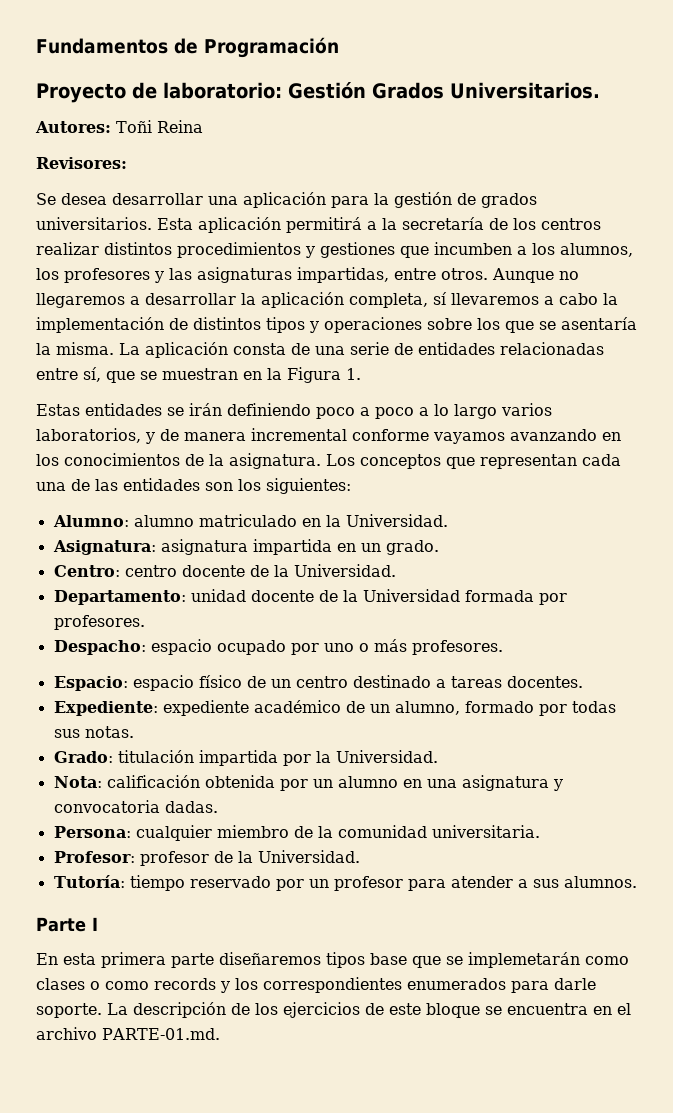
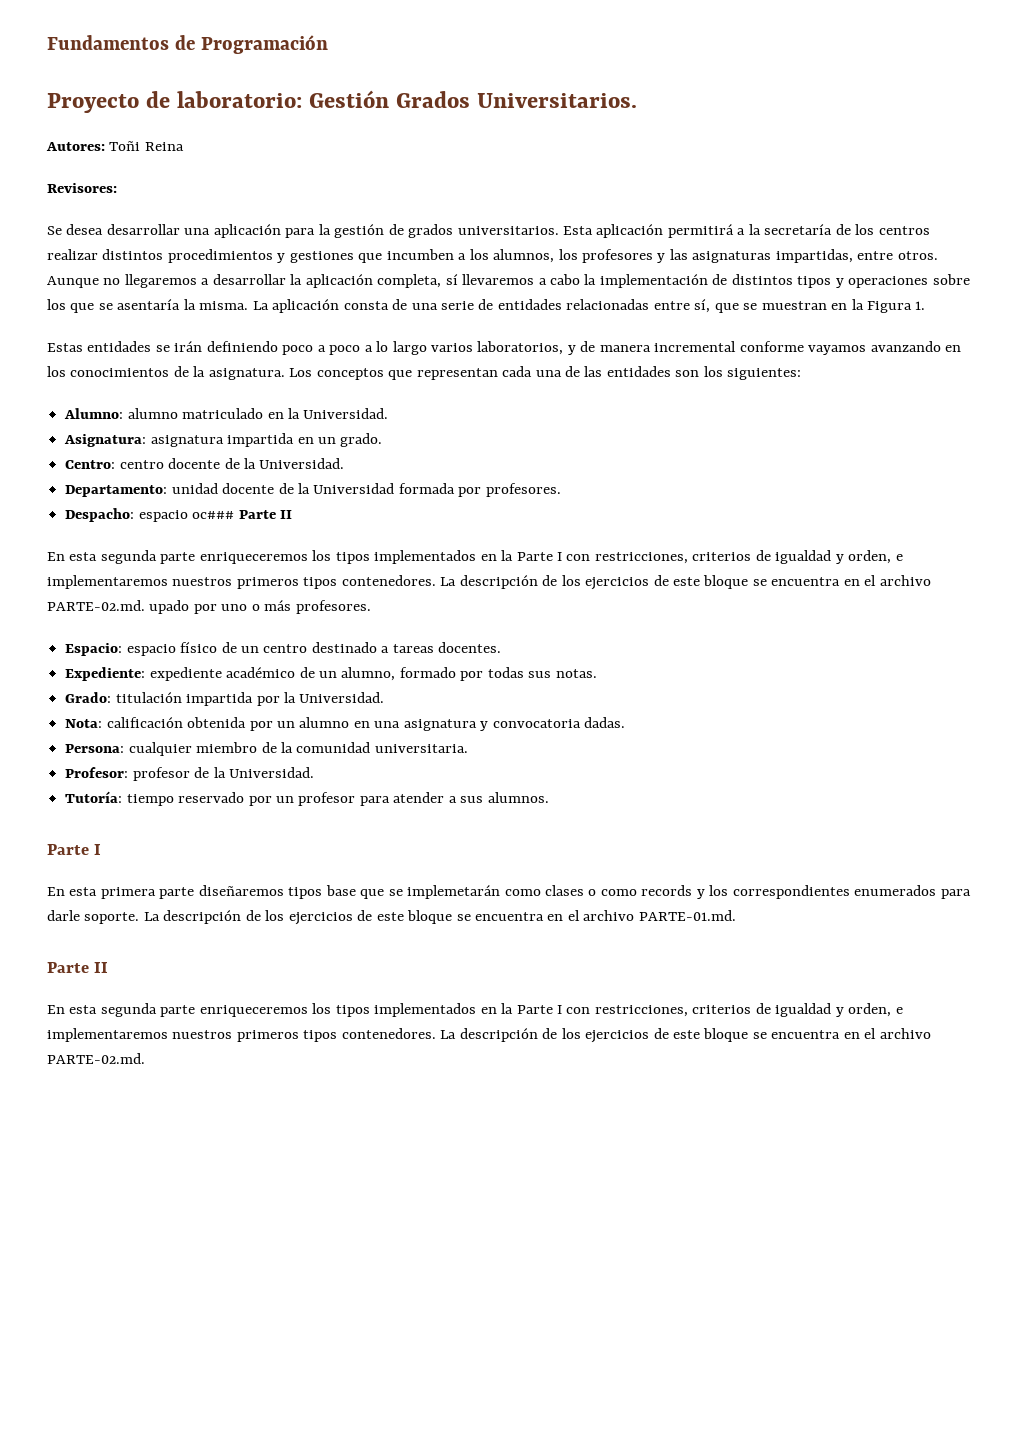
- Despacho: espacio ocupado por uno o más profesores.
+ Despacho: espacio oc### Parte II
+ En esta segunda parte enriqueceremos los tipos implementados en la Parte I con restricciones, criterios de igualdad y orden, e implementaremos nuestros primeros tipos contenedores. La descripción de los ejercicios de este bloque se encuentra en el archivo PARTE-02.md. upado por uno o más profesores.
  La descripción de los ejercicios de este bloque se encuentra en el archivo PARTE-01.md.
+ Parte II
+ En esta segunda parte enriqueceremos los tipos implementados en la Parte I con restricciones, criterios de igualdad y orden, e implementaremos nuestros primeros tipos contenedores. La descripción de los ejercicios de este bloque se encuentra en el archivo PARTE-02.md.

